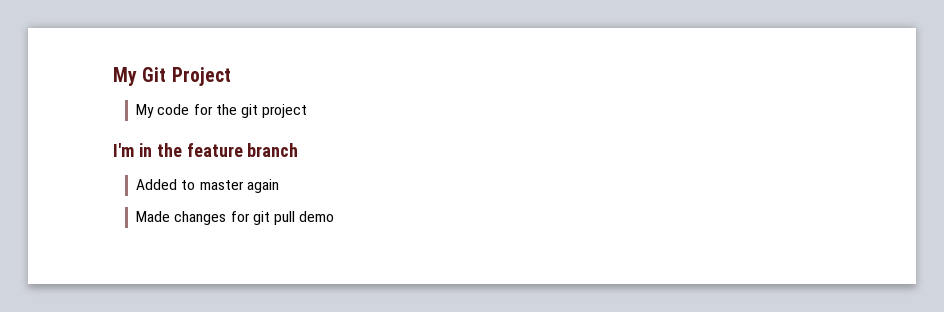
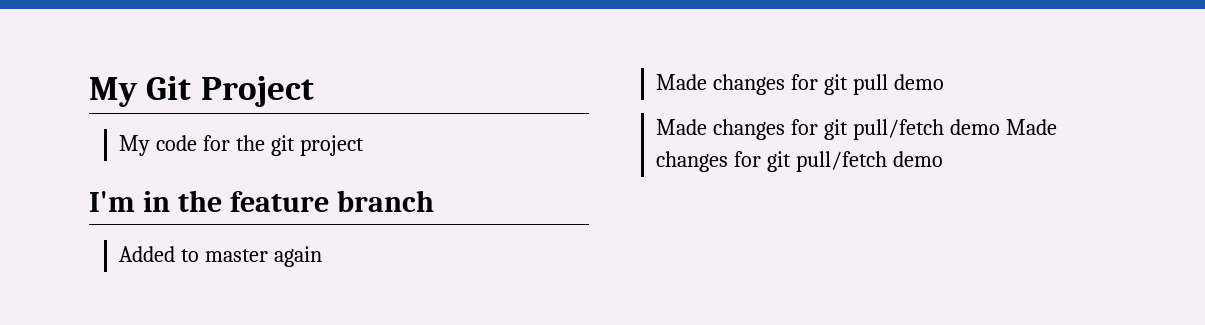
+ Made changes for git pull/fetch demo Made changes for git pull/fetch demo

